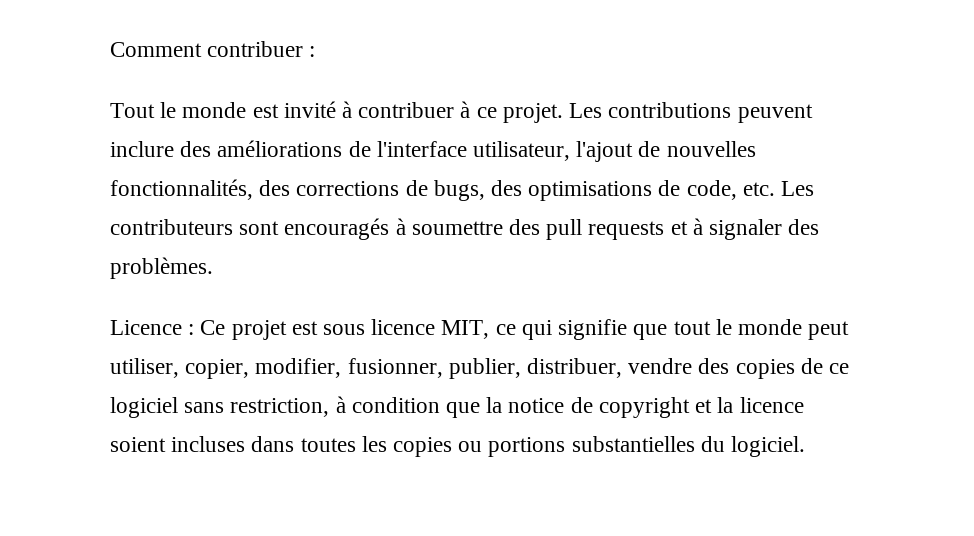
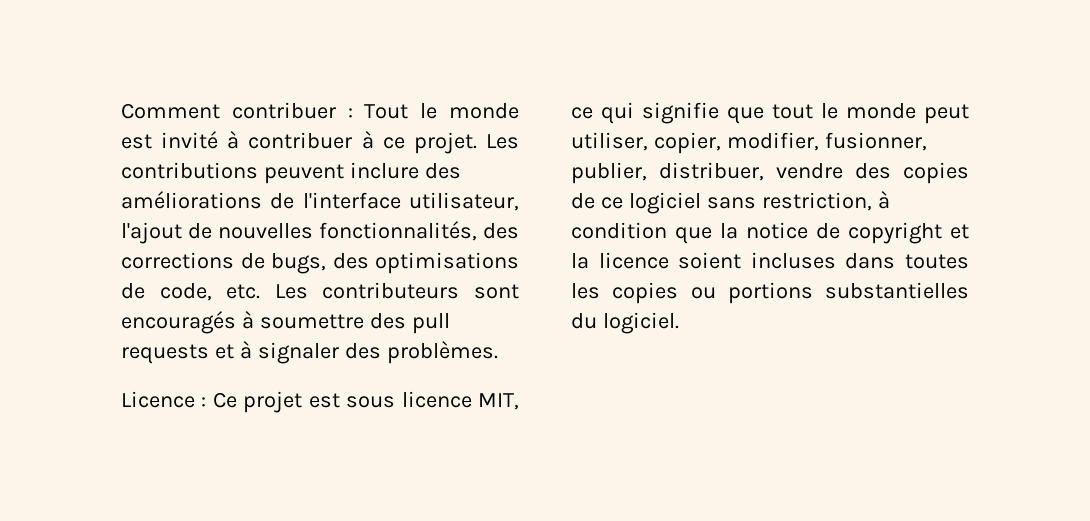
- Comment contribuer :
- Tout le monde est invité à contribuer à ce projet.
+ Comment contribuer : Tout le monde est invité à contribuer à ce projet.

